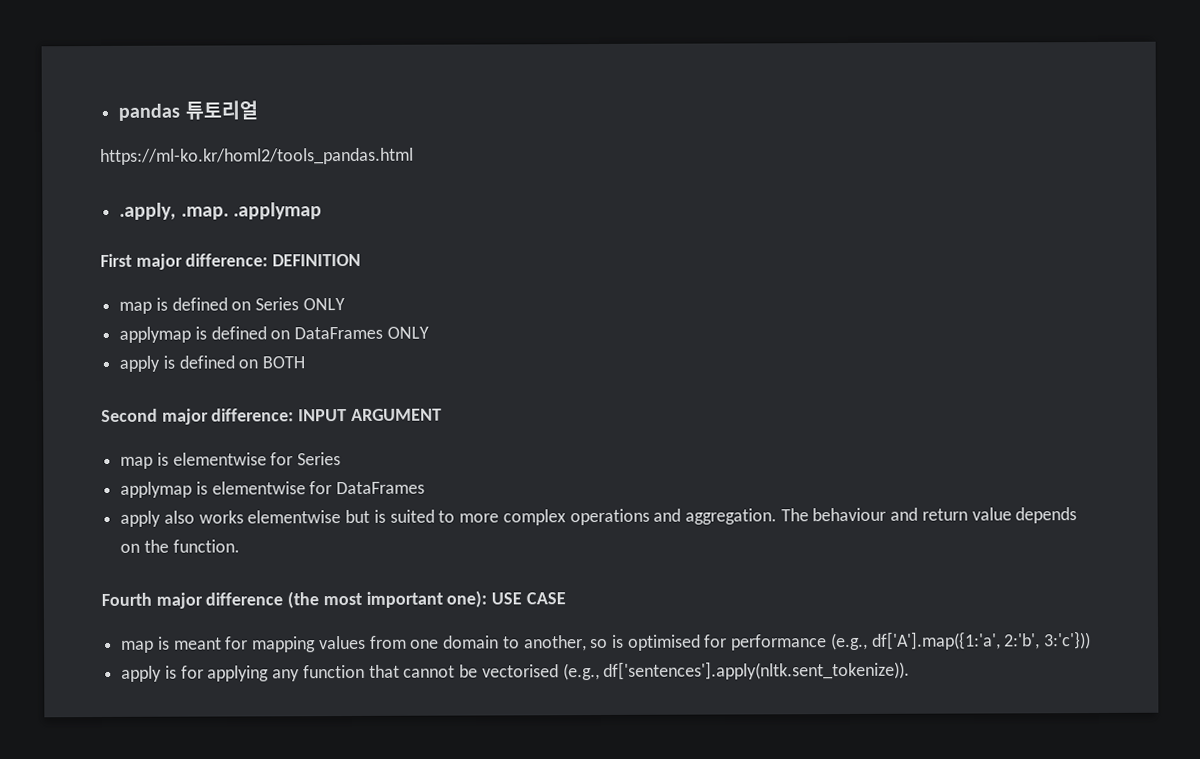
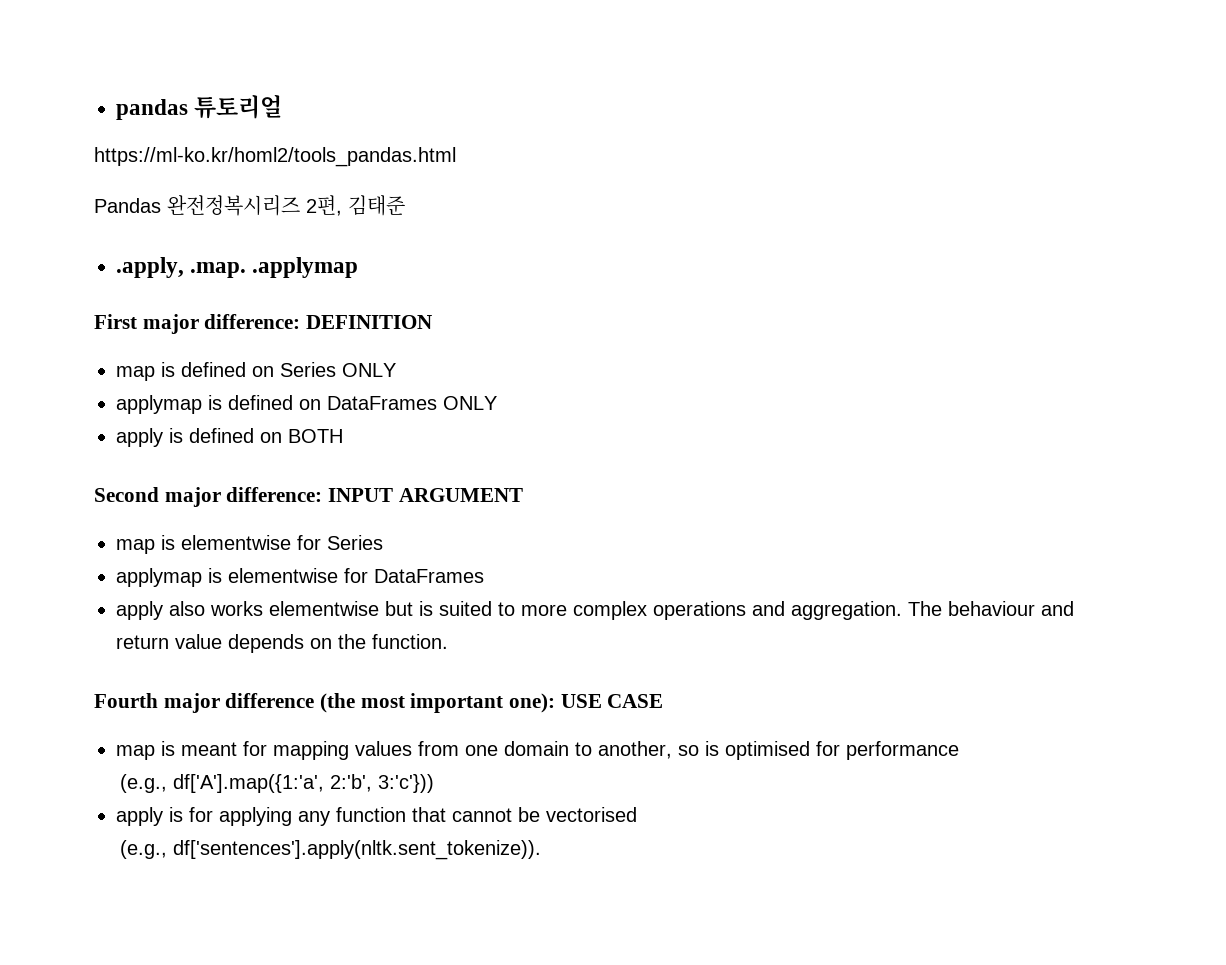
+ Pandas 완전정복시리즈 2편, 김태준
- map is meant for mapping values from one domain to another, so is optimised for performance (e.g., df['A'].map({1:'a', 2:'b', 3:'c'}))
+ map is meant for mapping values from one domain to another, so is optimised for performance
+ (e.g., df['A'].map({1:'a', 2:'b', 3:'c'}))
- apply is for applying any function that cannot be vectorised (e.g., df['sentences'].apply(nltk.sent_tokenize)).
+ apply is for applying any function that cannot be vectorised
+ (e.g., df['sentences'].apply(nltk.sent_tokenize)).

